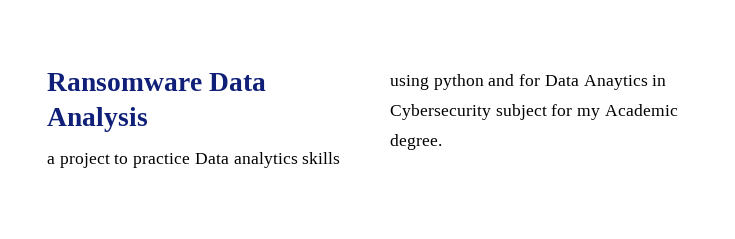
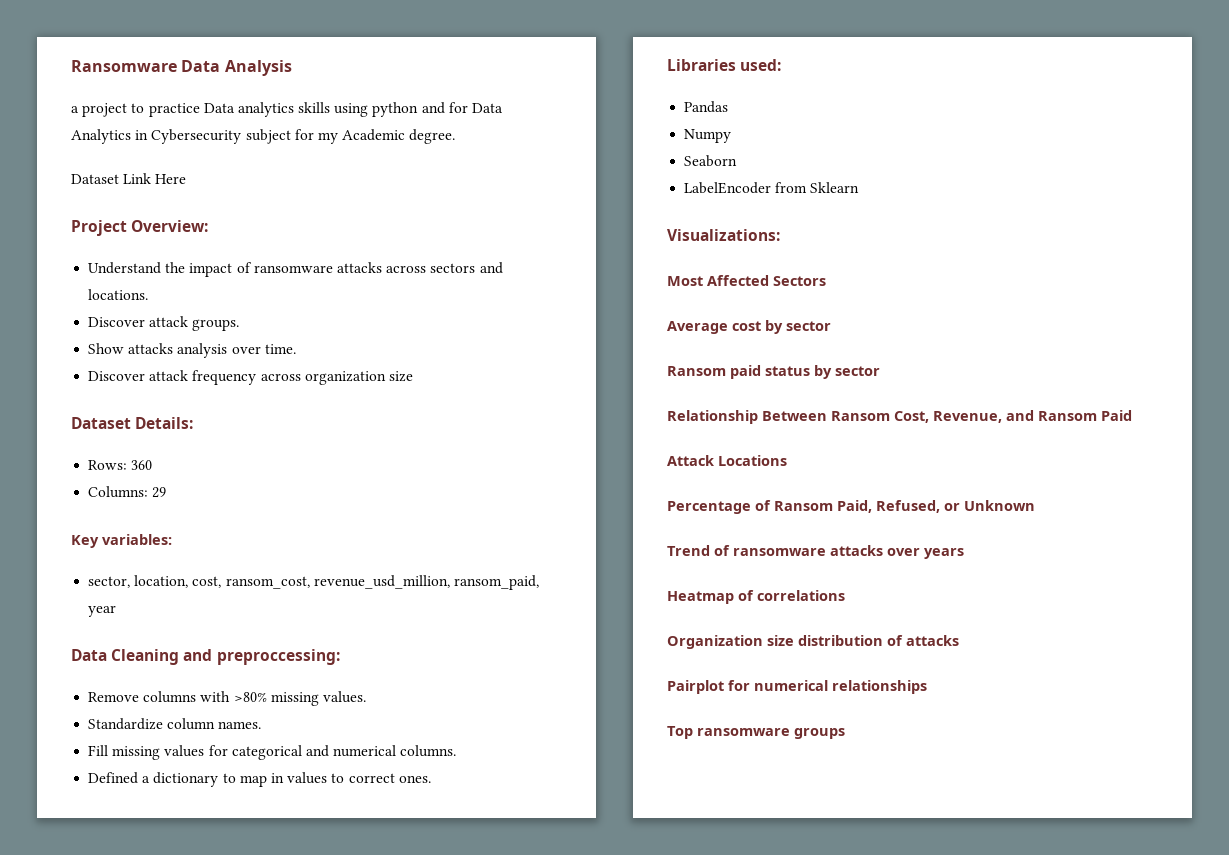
- a project to practice Data analytics skills using python and for Data Anaytics in Cybersecurity subject for my Academic degree.
+ a project to practice Data analytics skills using python and for Data Analytics in Cybersecurity subject for my Academic degree.
+ Dataset Link Here
+ Project Overview:
+ Understand the impact of ransomware attacks across sectors and locations.
+ Discover attack groups.
+ Show attacks analysis over time.
+ Discover attack frequency across organization size
+ Dataset Details:
+ Rows: 360
+ Columns: 29
+ Key variables:
+ sector, location, cost, ransom_cost, revenue_usd_million, ransom_paid, year
+ Data Cleaning and preproccessing:
+ Remove columns with >80% missing values.
+ Standardize column names.
+ Fill missing values for categorical and numerical columns.
+ Defined a dictionary to map in values to correct ones.
+ Libraries used:
+ Pandas
+ Numpy
+ Seaborn
+ LabelEncoder from Sklearn
+ Visualizations:
+ Most Affected Sectors
+ Average cost by sector
+ Ransom paid status by sector
+ Relationship Between Ransom Cost, Revenue, and Ransom Paid
+ Attack Locations
+ Percentage of Ransom Paid, Refused, or Unknown
+ Trend of ransomware attacks over years
+ Heatmap of correlations
+ Organization size distribution of attacks
+ Pairplot for numerical relationships
+ Top ransomware groups

